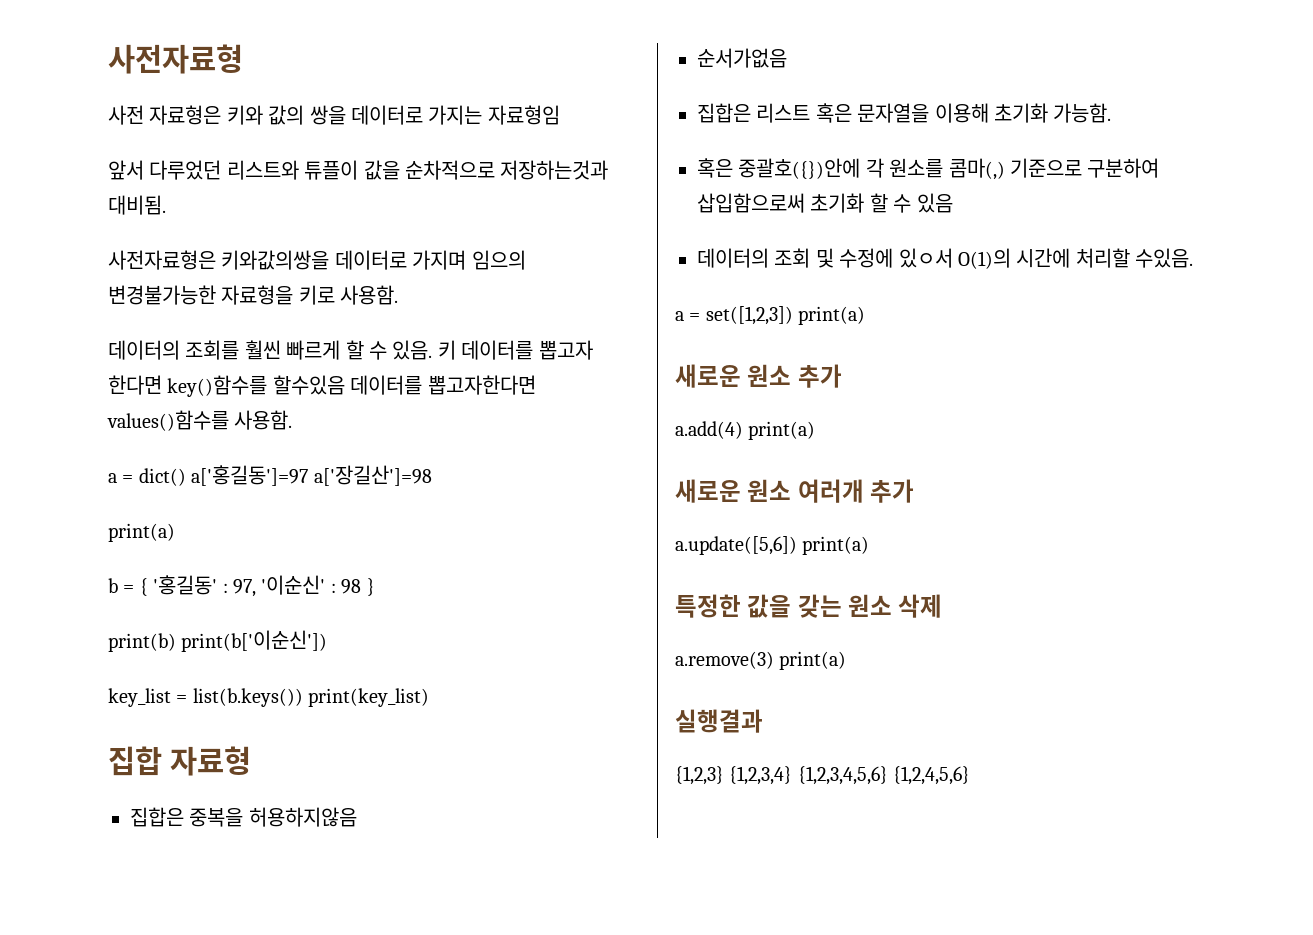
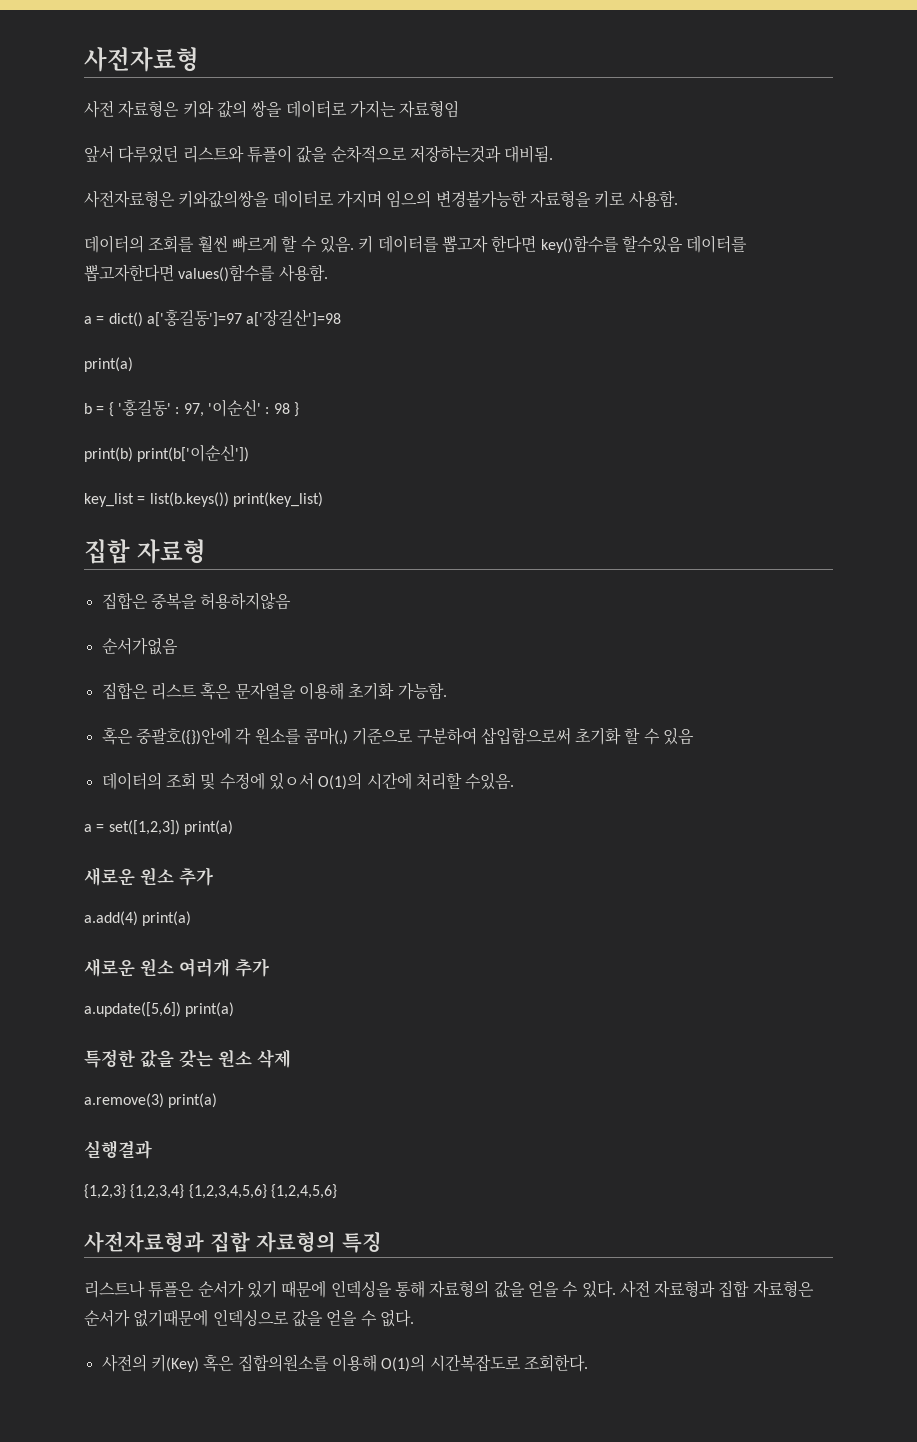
+ 사전자료형과 집합 자료형의 특징
+ 리스트나 튜플은 순서가 있기 때문에 인덱싱을 통해 자료형의 값을 얻을 수 있다. 사전 자료형과 집합 자료형은 순서가 없기때문에 인덱싱으로 값을 얻을 수 없다.
+ 사전의 키(Key) 혹은 집합의원소를 이용해 O(1)의 시간복잡도로 조회한다.

